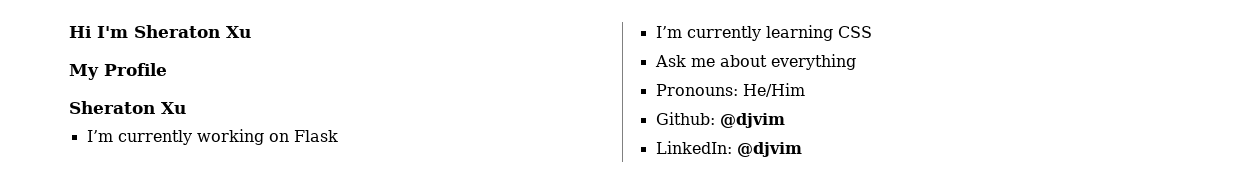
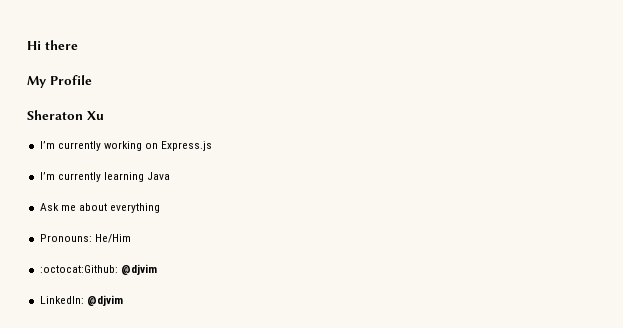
- Hi I'm Sheraton Xu
+ Hi there
- I’m currently working on Flask
+ I’m currently working on Express.js
- I’m currently learning CSS
+ I’m currently learning Java
- Github: @djvim
+ :octocat:Github: @djvim

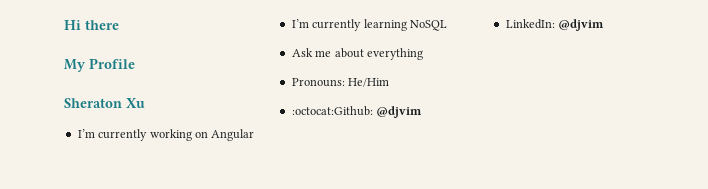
- I’m currently working on Express.js
+ I’m currently working on Angular
- I’m currently learning Java
+ I’m currently learning NoSQL

